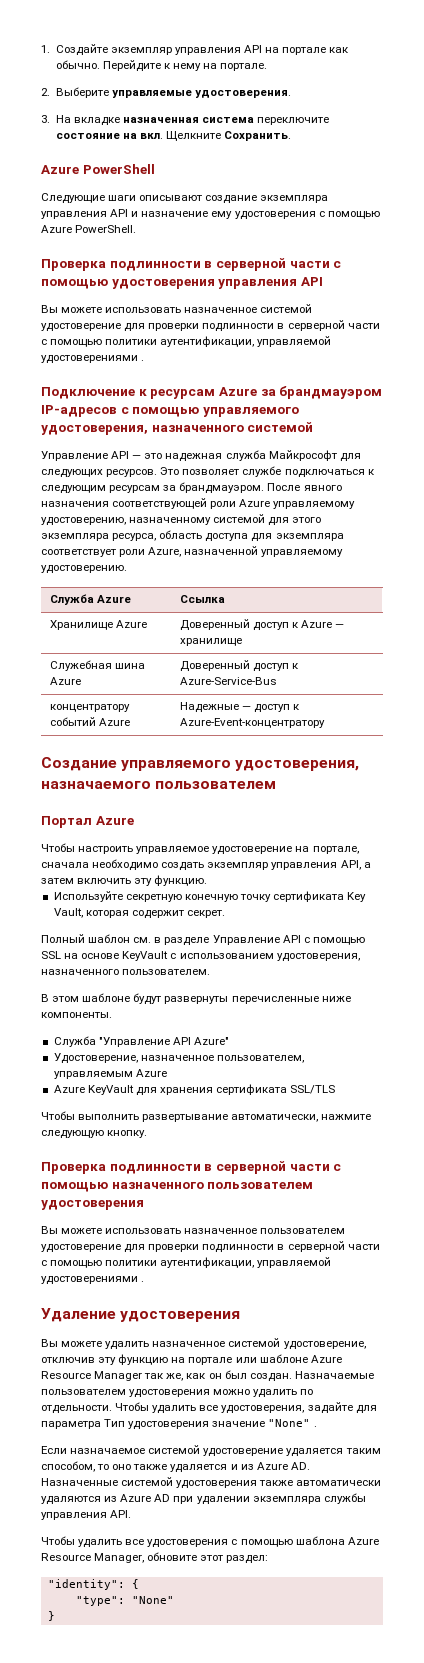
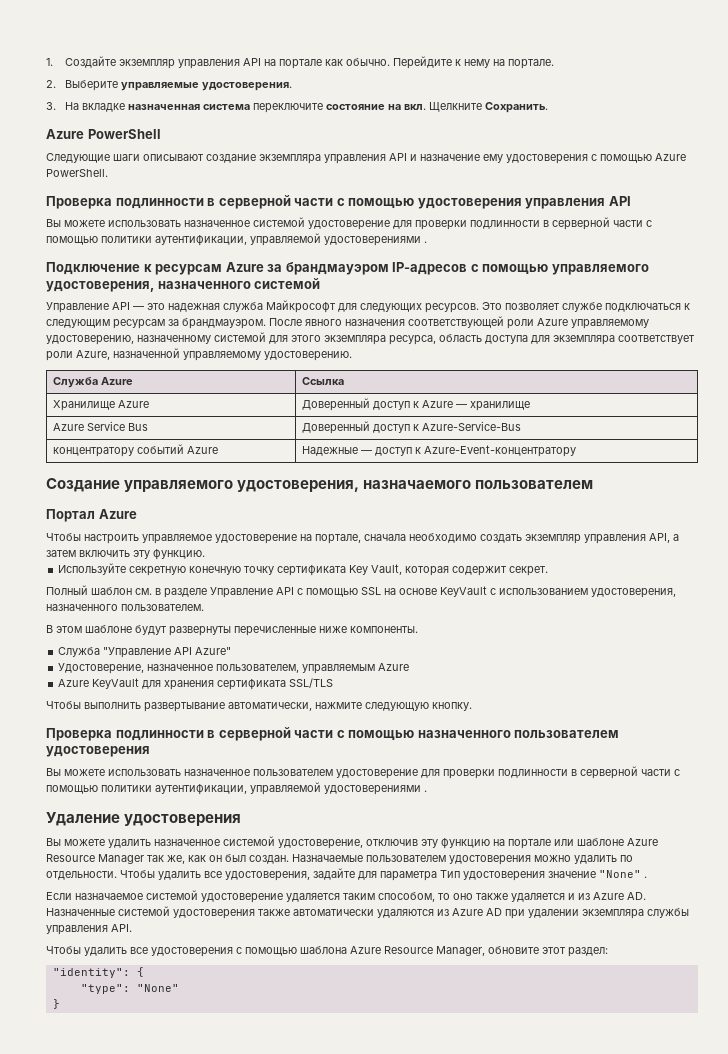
- Служебная шина Azure | Доверенный доступ к Azure-Service-Bus
+ Azure Service Bus | Доверенный доступ к Azure-Service-Bus

